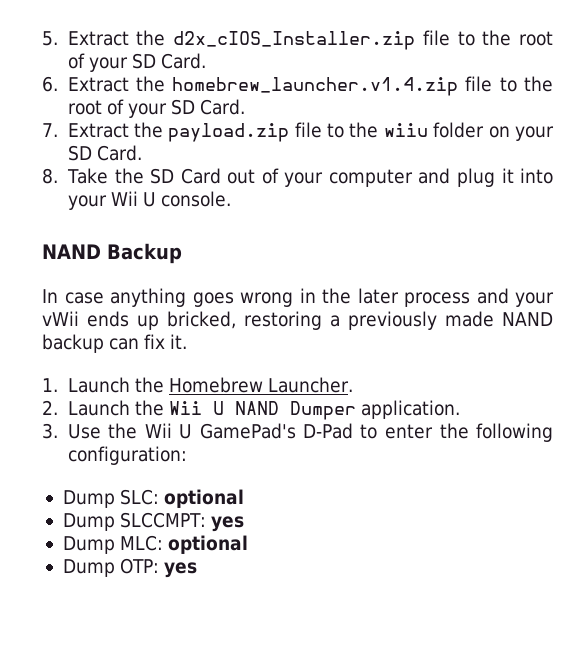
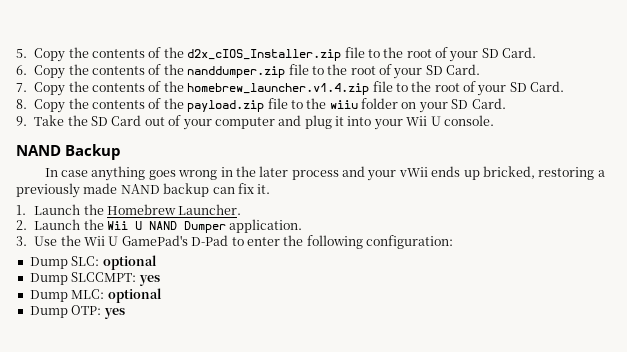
- 5. Extract the d2x_cIOS_Installer.zip file to the root of your SD Card.
+ 5. Copy the contents of the d2x_cIOS_Installer.zip file to the root of your SD Card.
- 6. Extract the homebrew_launcher.v1.4.zip file to the root of your SD Card.
+ 6. Copy the contents of the nanddumper.zip file to the root of your SD Card.
+ 7. Copy the contents of the homebrew_launcher.v1.4.zip file to the root of your SD Card.
- 7. Extract the payload.zip file to the wiiu folder on your SD Card.
+ 8. Copy the contents of the payload.zip file to the wiiu folder on your SD Card.
- 8. Take the SD Card out of your computer and plug it into your Wii U console.
+ 9. Take the SD Card out of your computer and plug it into your Wii U console.

